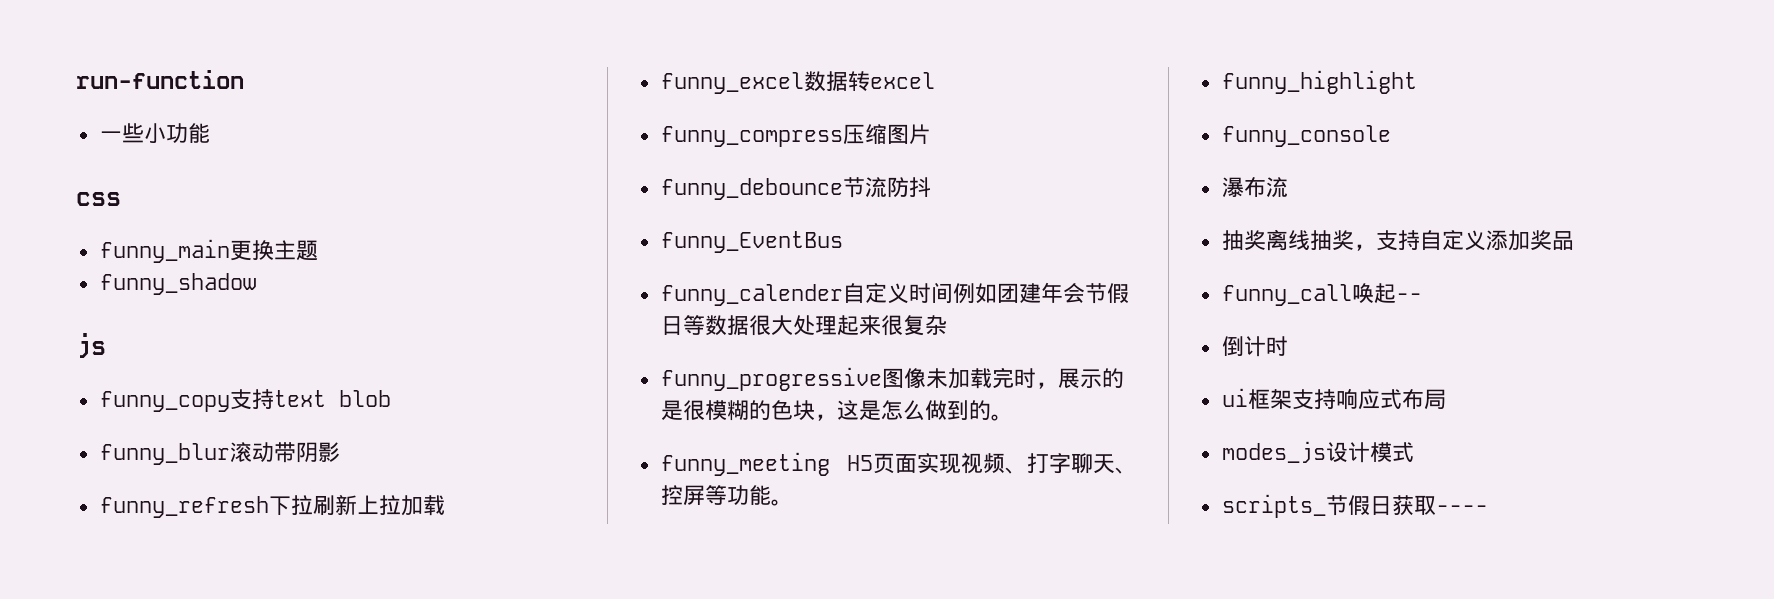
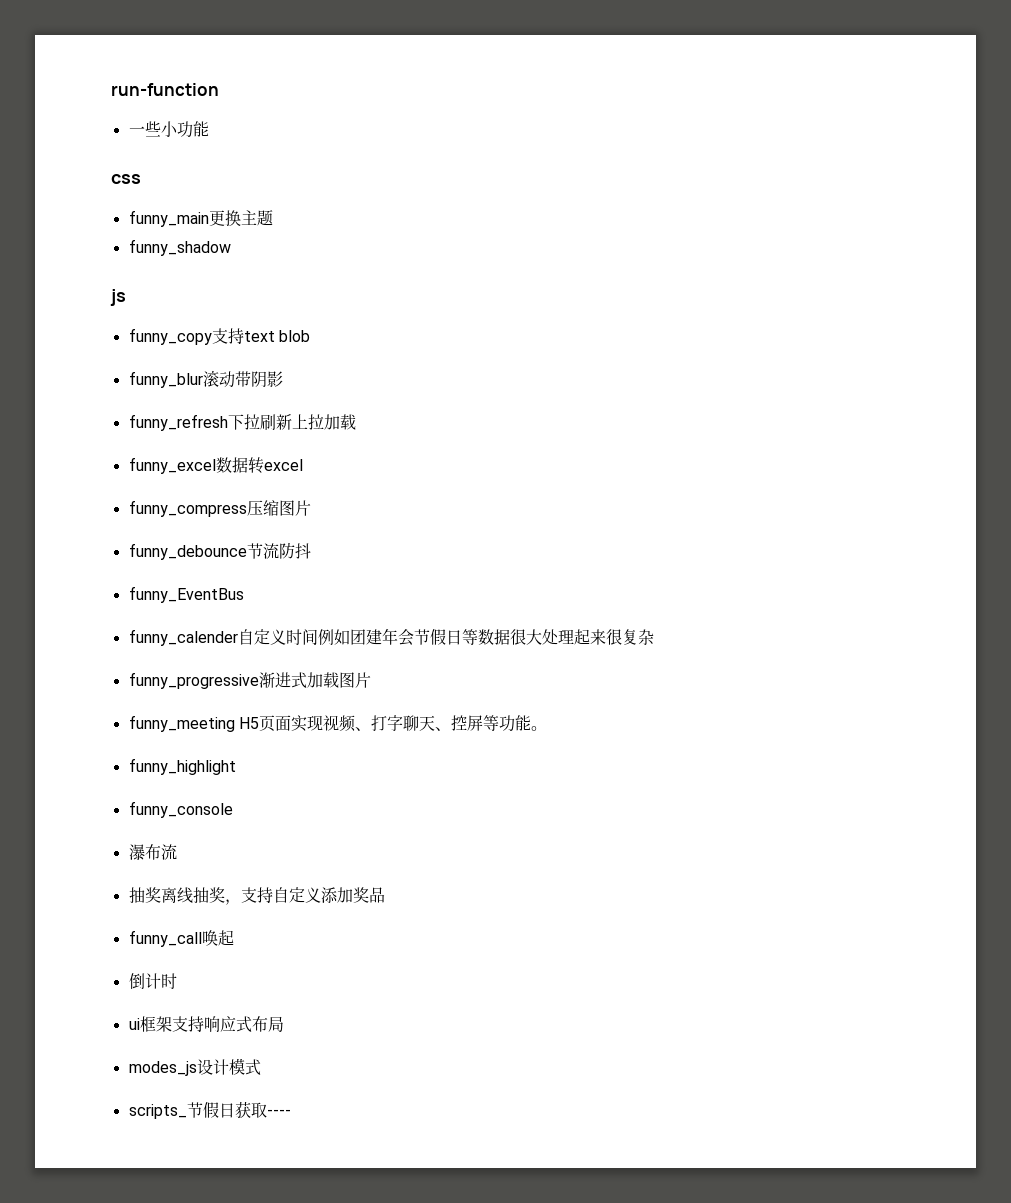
- funny_progressive图像未加载完时，展示的是很模糊的色块，这是怎么做到的。
+ funny_progressive渐进式加载图片
- funny_call唤起--
+ funny_call唤起

